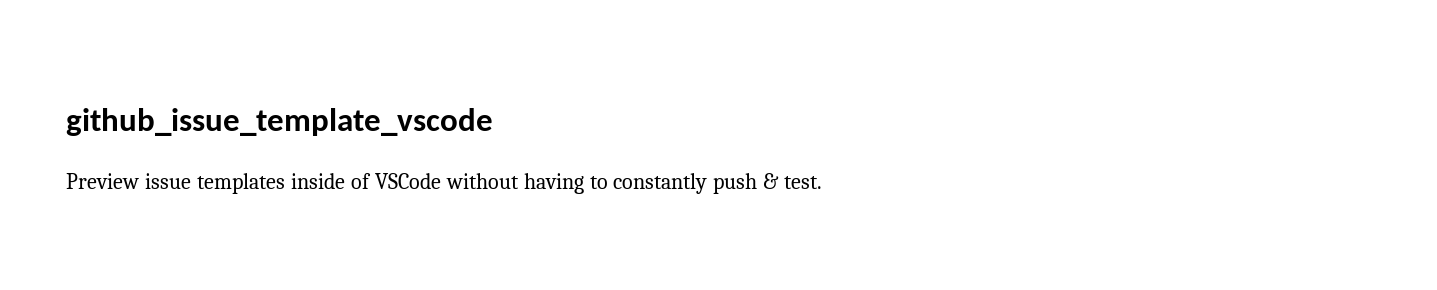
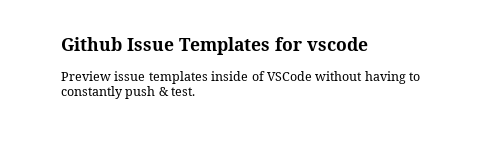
- github_issue_template_vscode
+ Github Issue Templates for vscode

